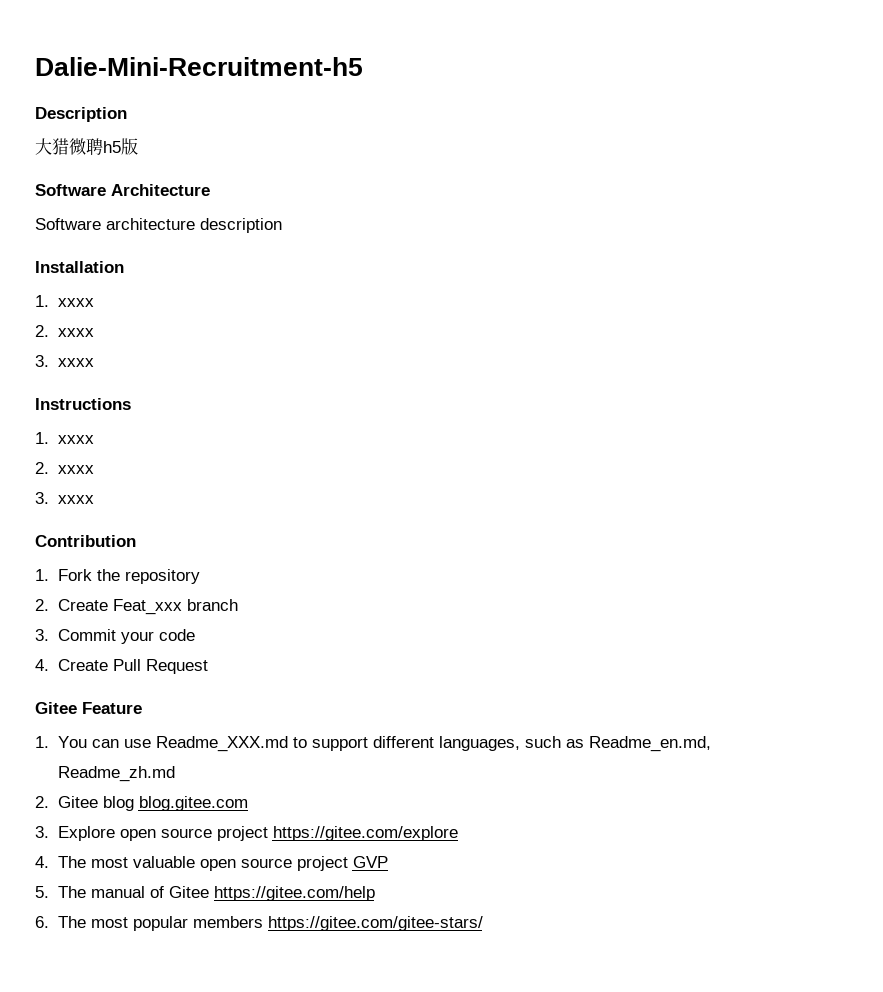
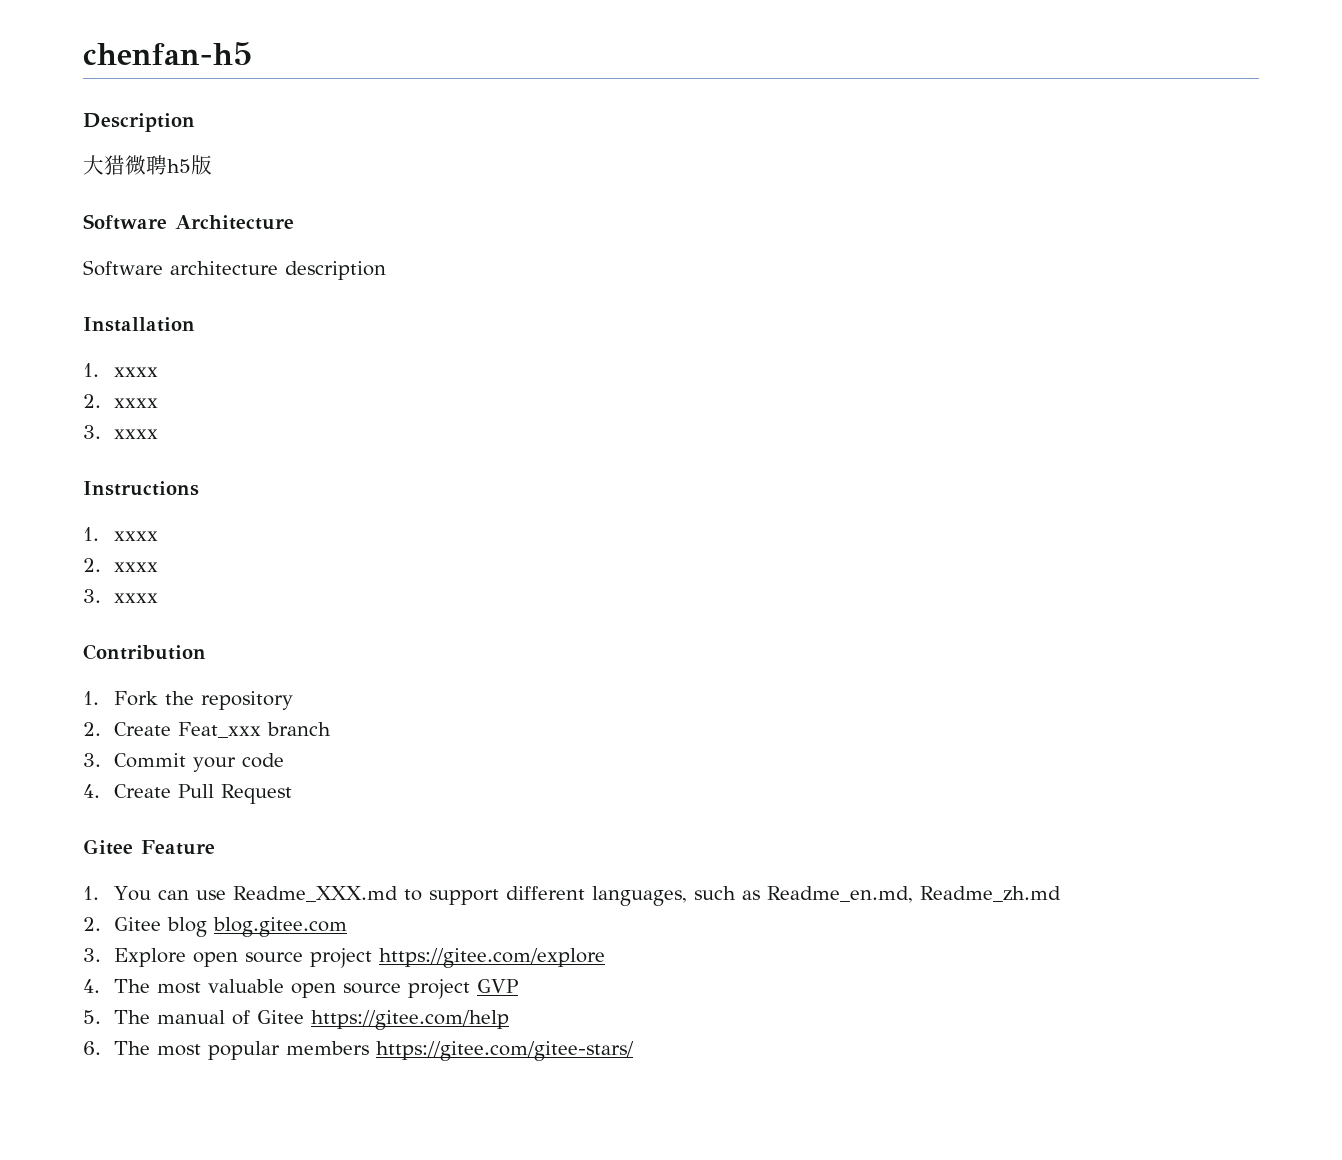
- Dalie-Mini-Recruitment-h5
+ chenfan-h5

